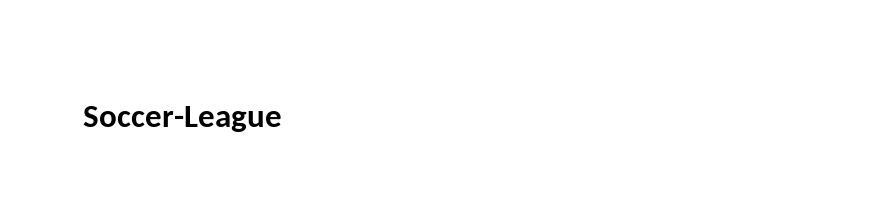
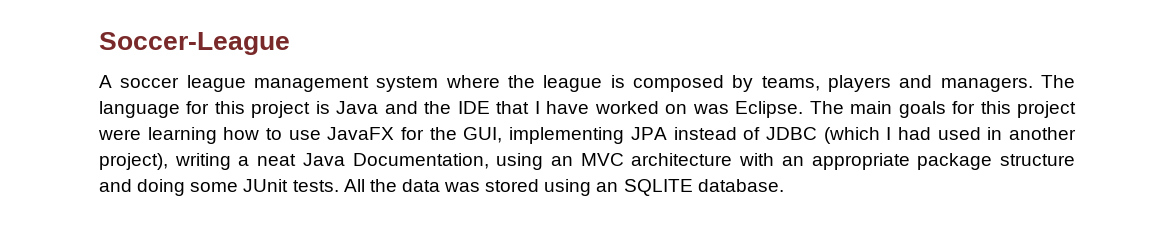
+ A soccer league management system where the league is composed by teams, players and managers. The language for this project is Java and the IDE that I have worked on was Eclipse. The main goals for this project were learning how to use JavaFX for the GUI, implementing JPA instead of JDBC (which I had used in another project), writing a neat Java Documentation, using an MVC architecture with an appropriate package structure and doing some JUnit tests. All the data was stored using an SQLITE database.

